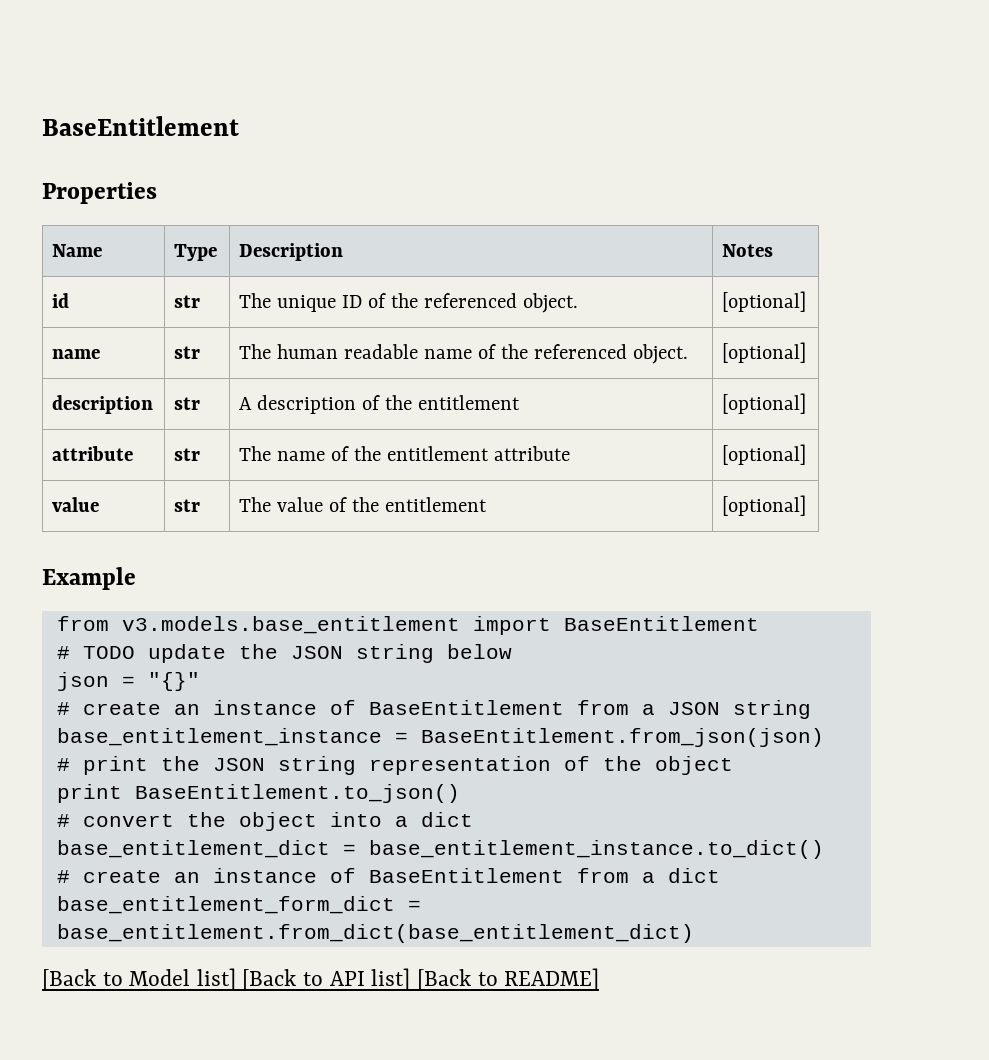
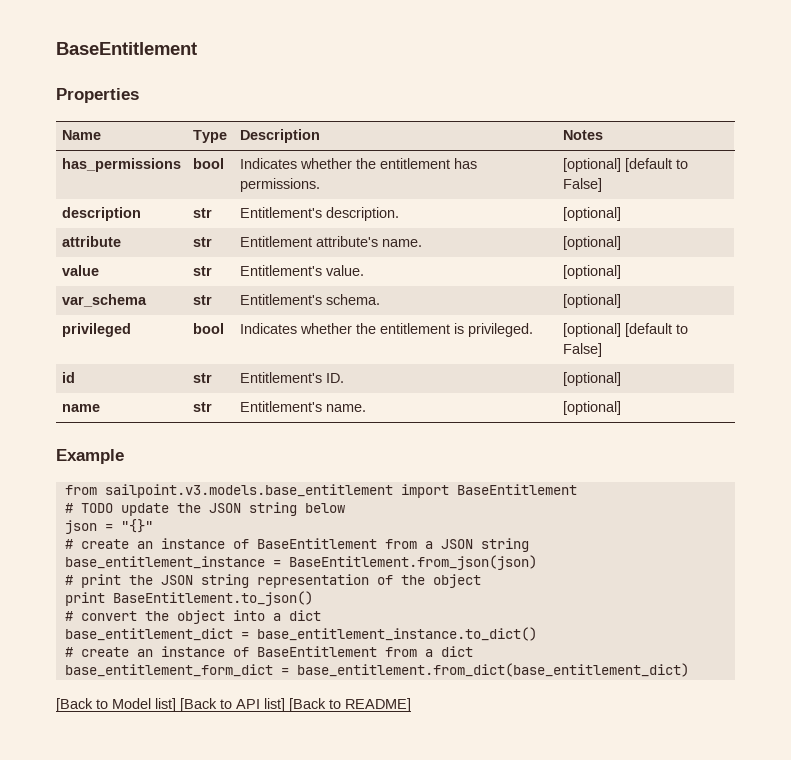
- id | str | The unique ID of the referenced object. | [optional]
- name | str | The human readable name of the referenced object. | [optional]
- description | str | A description of the entitlement | [optional]
- attribute | str | The name of the entitlement attribute | [optional]
- value | str | The value of the entitlement | [optional]
+ has_permissions | bool | Indicates whether the entitlement has permissions. | [optional] [default to False]
+ description | str | Entitlement's description. | [optional]
+ attribute | str | Entitlement attribute's name. | [optional]
+ value | str | Entitlement's value. | [optional]
+ var_schema | str | Entitlement's schema. | [optional]
+ privileged | bool | Indicates whether the entitlement is privileged. | [optional] [default to False]
+ id | str | Entitlement's ID. | [optional]
+ name | str | Entitlement's name. | [optional]
- from v3.models.base_entitlement import BaseEntitlement
+ from sailpoint.v3.models.base_entitlement import BaseEntitlement

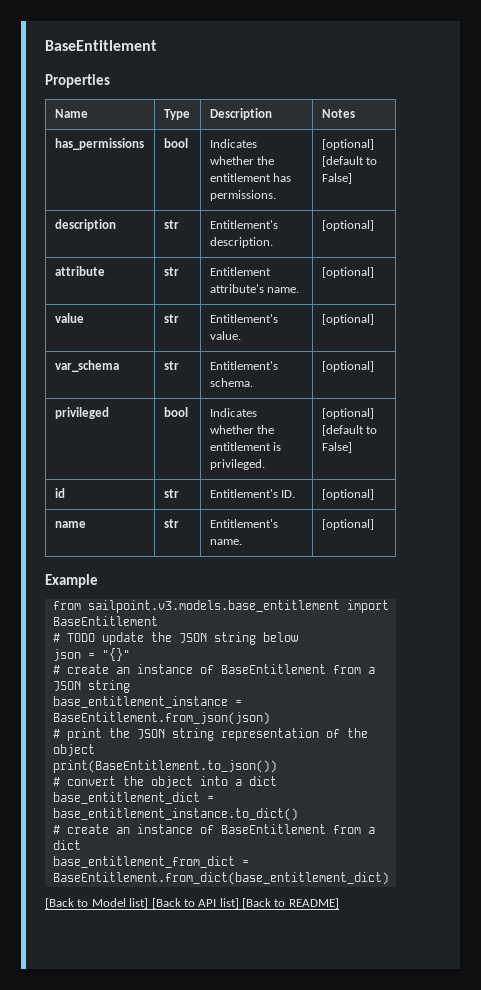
- print BaseEntitlement.to_json()
+ print(BaseEntitlement.to_json())
- base_entitlement_form_dict = base_entitlement.from_dict(base_entitlement_dict)
+ base_entitlement_from_dict = BaseEntitlement.from_dict(base_entitlement_dict)

